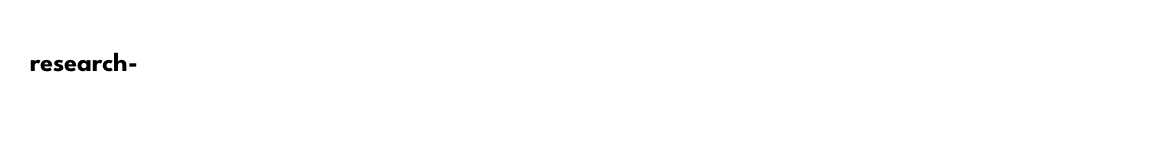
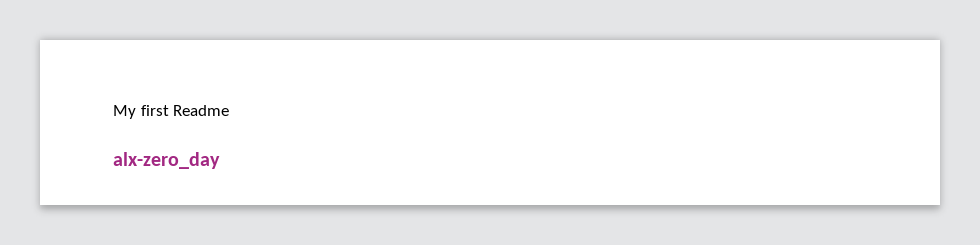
- research-
+ My first Readme
+ alx-zero_day

